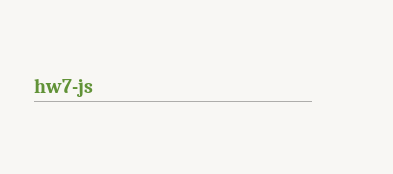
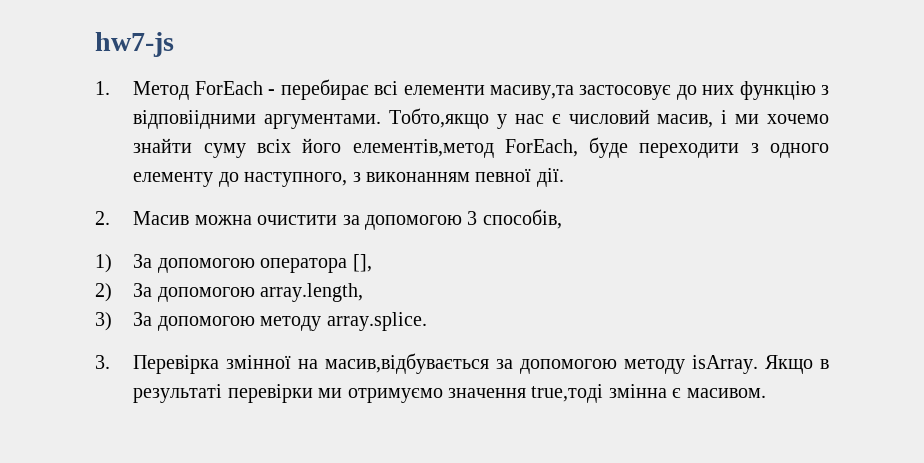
+ 1. Метод ForEach - перебирає всі елементи масиву,та застосовує до них функцію з відповіідними аргументами. Тобто,якщо у нас є числовий масив, і ми хочемо знайти суму всіх його елементів,метод ForEach, буде переходити з одного елементу до наступного, з виконанням певної дії.
+ 2. Масив можна очистити за допомогою 3 способів,
+ 1) За допомогою оператора [],
+ 2) За допомогою array.length,
+ 3) За допомогою методу array.splice.
+ 3. Перевірка змінної на масив,відбувається за допомогою методу isArray. Якщо в результаті перевірки ми отримуємо значення true,тоді змінна є масивом.

